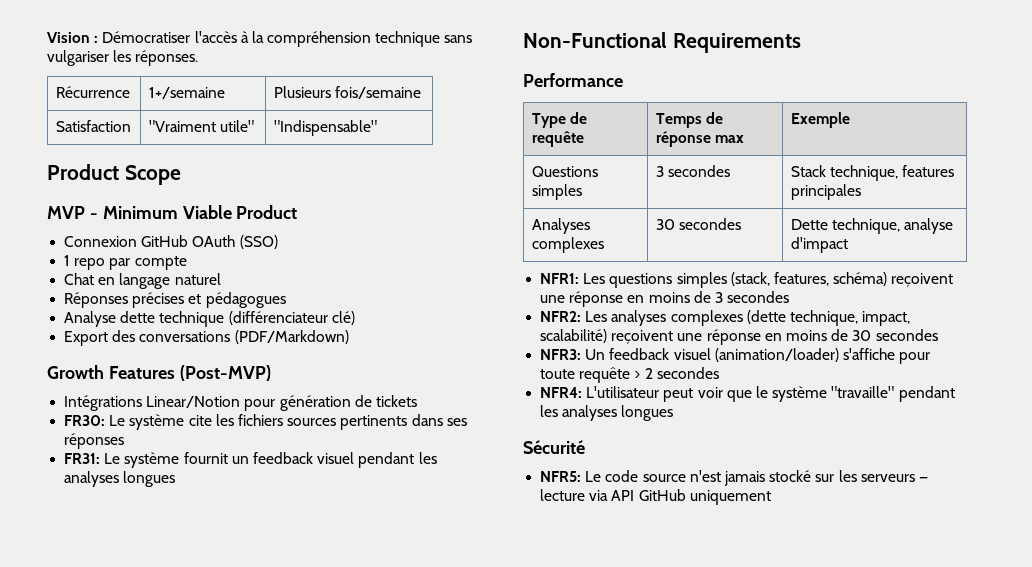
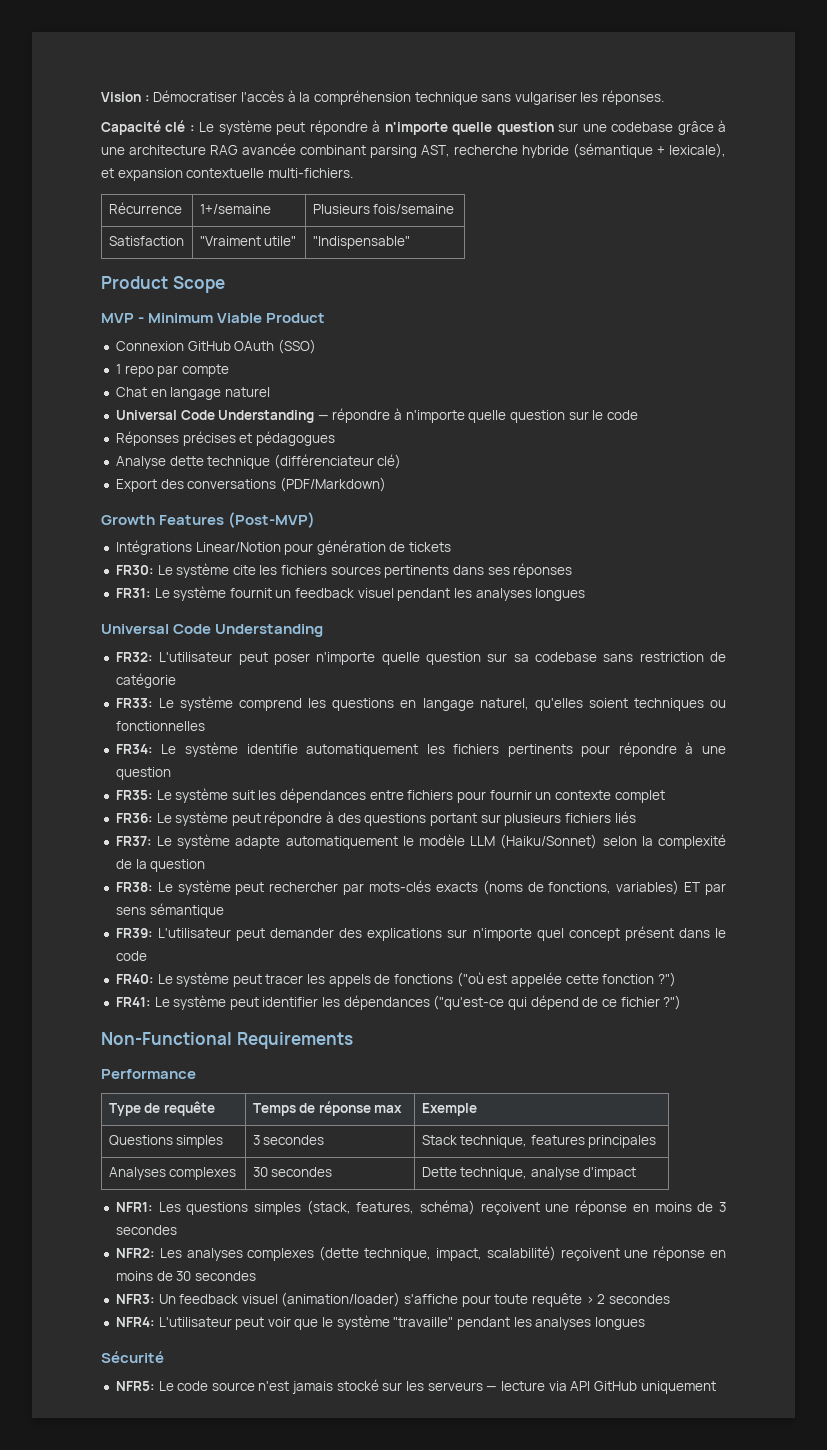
+ Capacité clé : Le système peut répondre à n'importe quelle question sur une codebase grâce à une architecture RAG avancée combinant parsing AST, recherche hybride (sémantique + lexicale), et expansion contextuelle multi-fichiers.
+ Universal Code Understanding — répondre à n'importe quelle question sur le code
  FR31: Le système fournit un feedback visuel pendant les analyses longues
+ Universal Code Understanding
+ FR32: L'utilisateur peut poser n'importe quelle question sur sa codebase sans restriction de catégorie
+ FR33: Le système comprend les questions en langage naturel, qu'elles soient techniques ou fonctionnelles
+ FR34: Le système identifie automatiquement les fichiers pertinents pour répondre à une question
+ FR35: Le système suit les dépendances entre fichiers pour fournir un contexte complet
+ FR36: Le système peut répondre à des questions portant sur plusieurs fichiers liés
+ FR37: Le système adapte automatiquement le modèle LLM (Haiku/Sonnet) selon la complexité de la question
+ FR38: Le système peut rechercher par mots-clés exacts (noms de fonctions, variables) ET par sens sémantique
+ FR39: L'utilisateur peut demander des explications sur n'importe quel concept présent dans le code
+ FR40: Le système peut tracer les appels de fonctions ("où est appelée cette fonction ?")
+ FR41: Le système peut identifier les dépendances ("qu'est-ce qui dépend de ce fichier ?")

